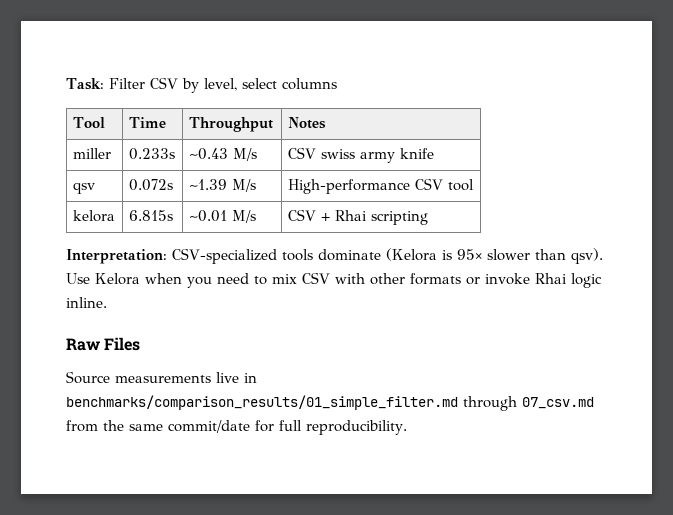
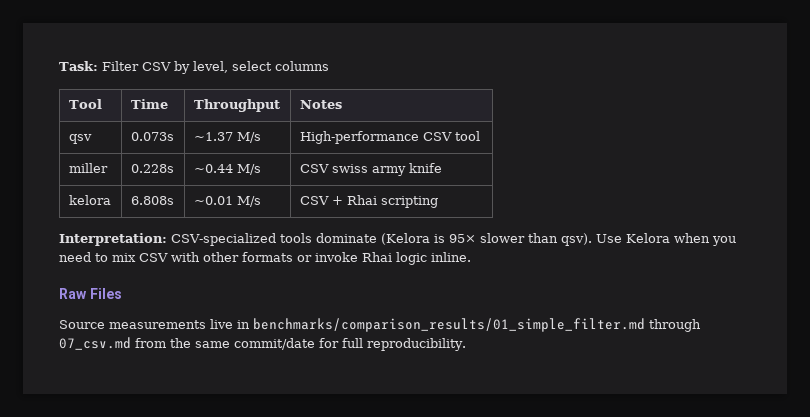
+ qsv | 0.073s | ~1.37 M/s | High-performance CSV tool
- miller | 0.233s | ~0.43 M/s | CSV swiss army knife
+ miller | 0.228s | ~0.44 M/s | CSV swiss army knife
- qsv | 0.072s | ~1.39 M/s | High-performance CSV tool
- kelora | 6.815s | ~0.01 M/s | CSV + Rhai scripting
+ kelora | 6.808s | ~0.01 M/s | CSV + Rhai scripting

